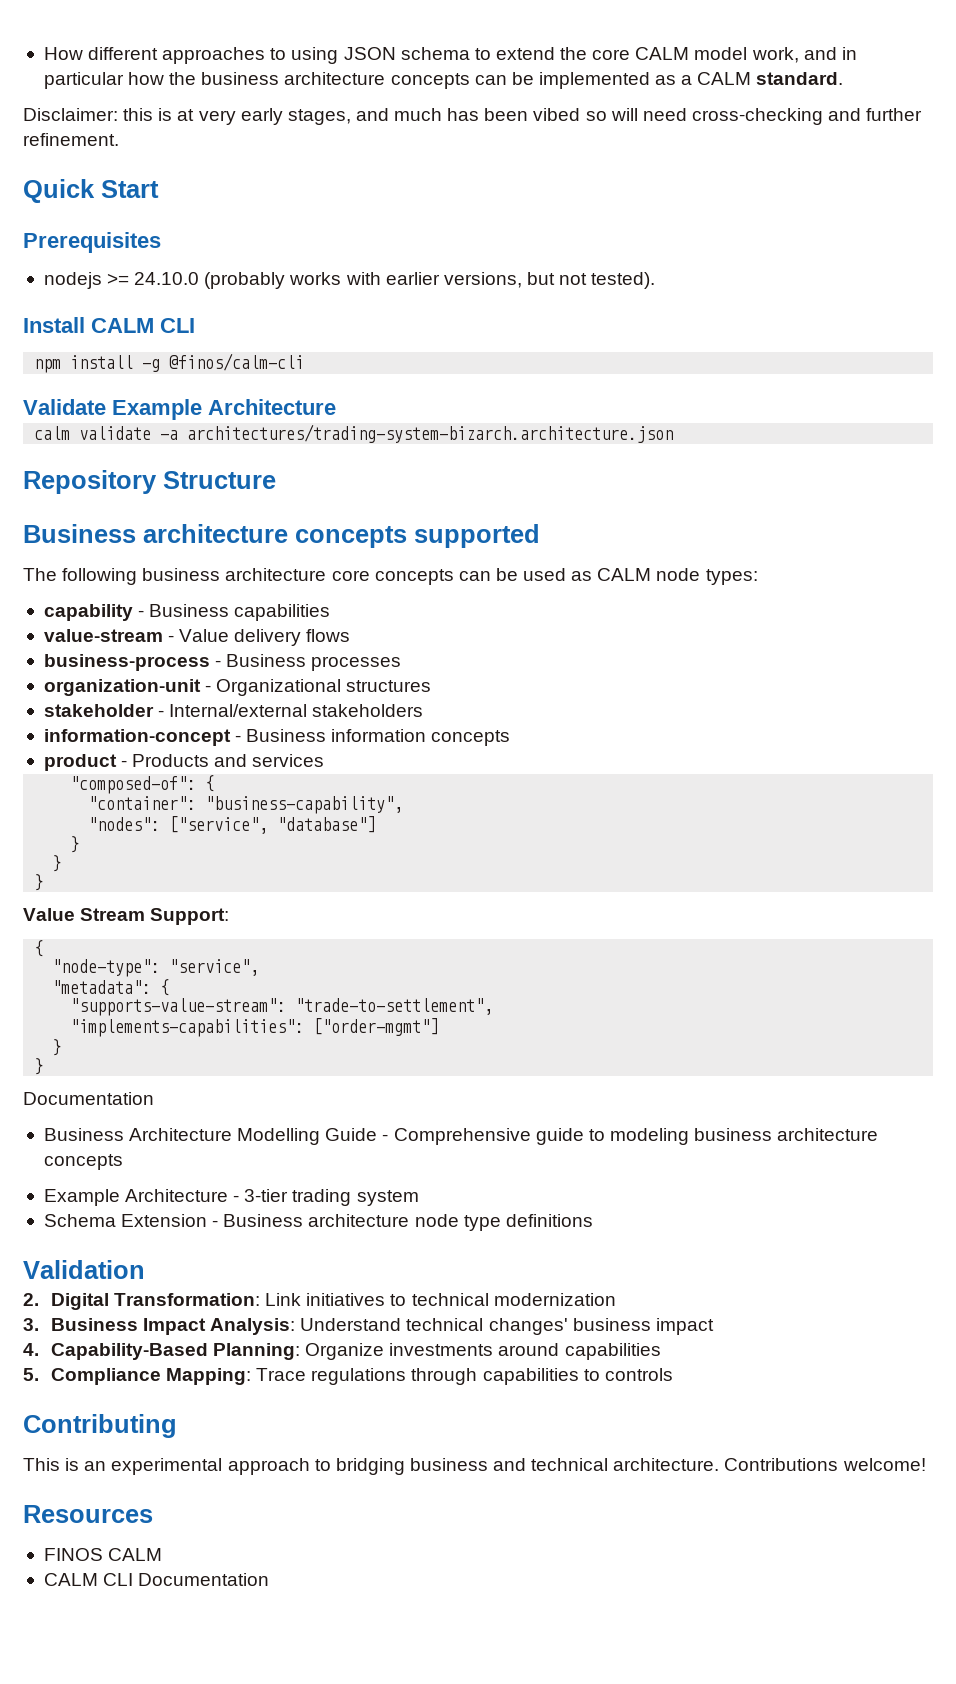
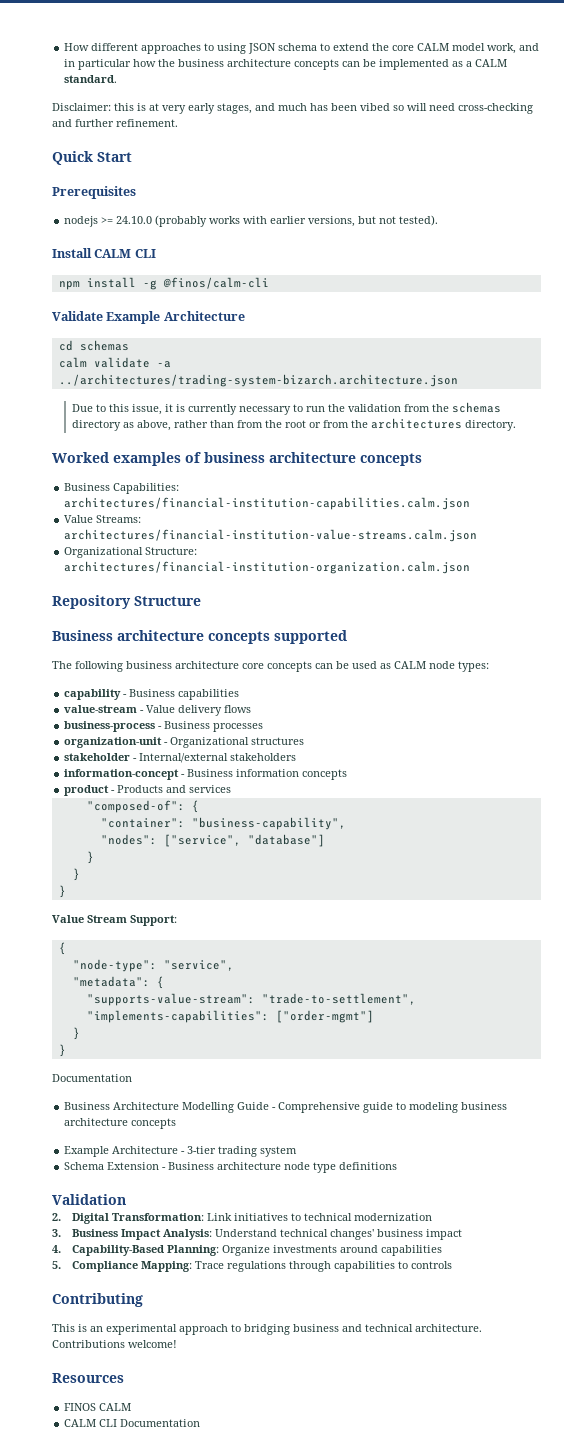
+ cd schemas
- calm validate -a architectures/trading-system-bizarch.architecture.json
+ calm validate -a ../architectures/trading-system-bizarch.architecture.json
+ Due to this issue, it is currently necessary to run the validation from the schemas directory as above, rather than from the root or from the architectures directory.
+ Worked examples of business architecture concepts
+ Business Capabilities: architectures/financial-institution-capabilities.calm.json
+ Value Streams: architectures/financial-institution-value-streams.calm.json
+ Organizational Structure: architectures/financial-institution-organization.calm.json

